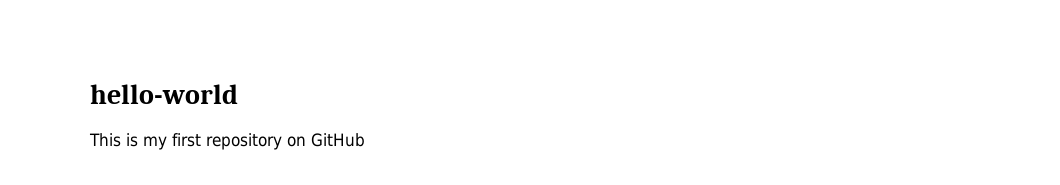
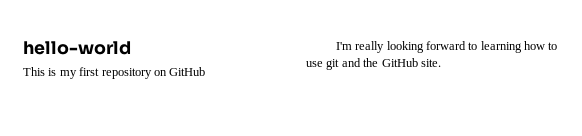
+ I'm really looking forward to learning how to use git and the GitHub site.

